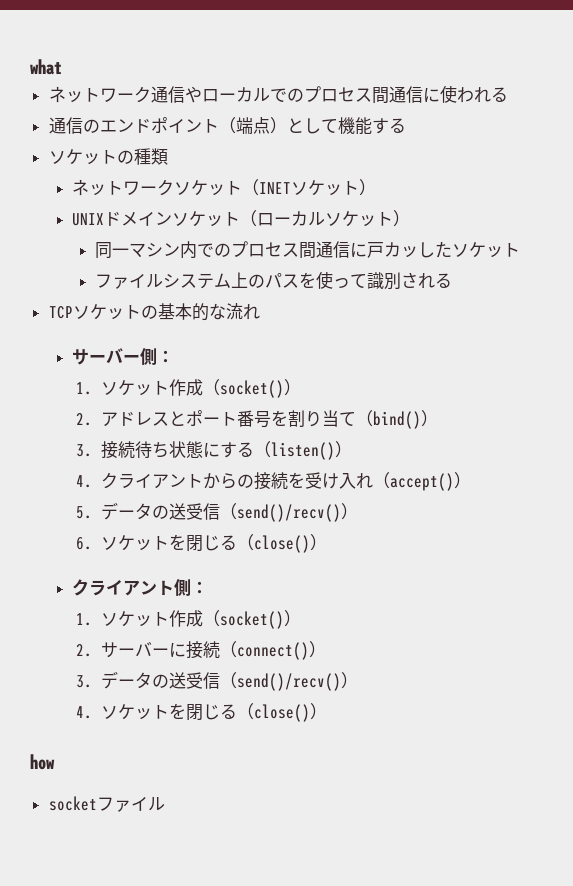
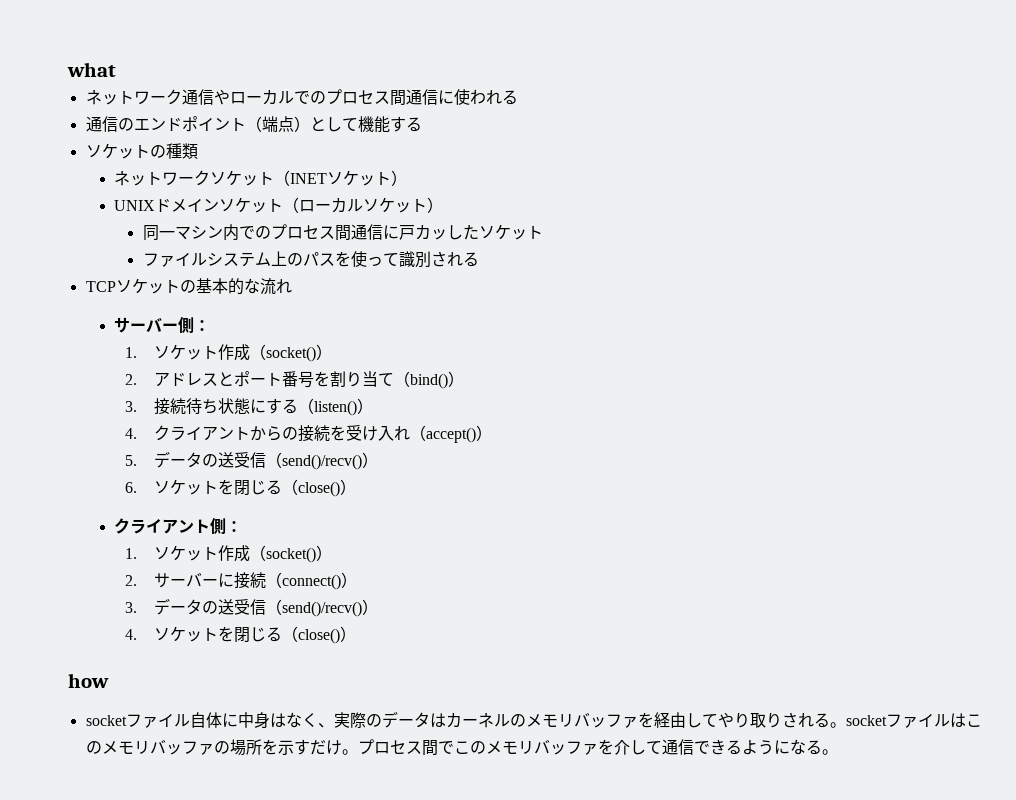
- socketファイル
+ socketファイル自体に中身はなく、実際のデータはカーネルのメモリバッファを経由してやり取りされる。socketファイルはこのメモリバッファの場所を示すだけ。プロセス間でこのメモリバッファを介して通信できるようになる。

